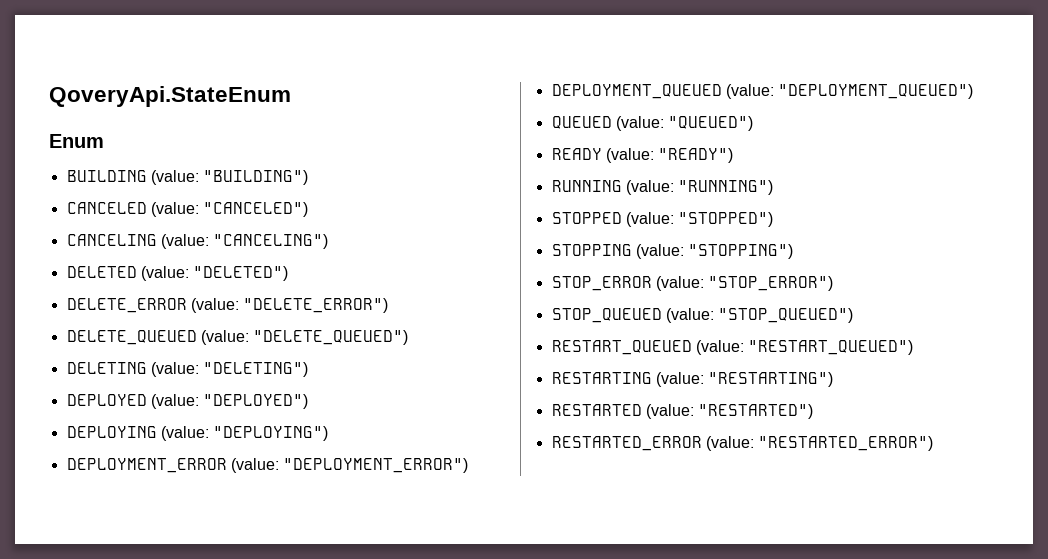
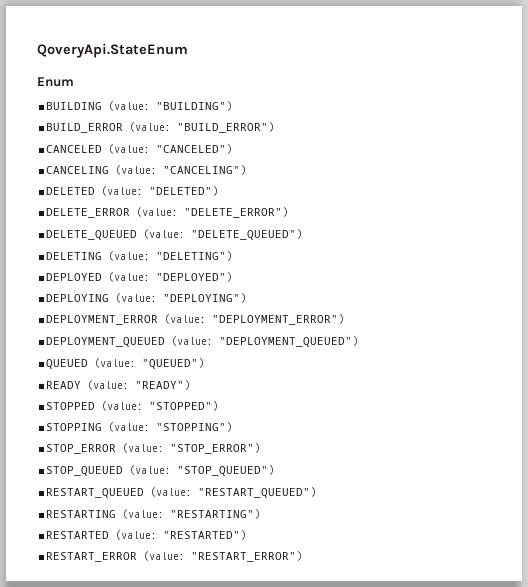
+ BUILD_ERROR (value: "BUILD_ERROR")
- RUNNING (value: "RUNNING")
- RESTARTED_ERROR (value: "RESTARTED_ERROR")
+ RESTART_ERROR (value: "RESTART_ERROR")

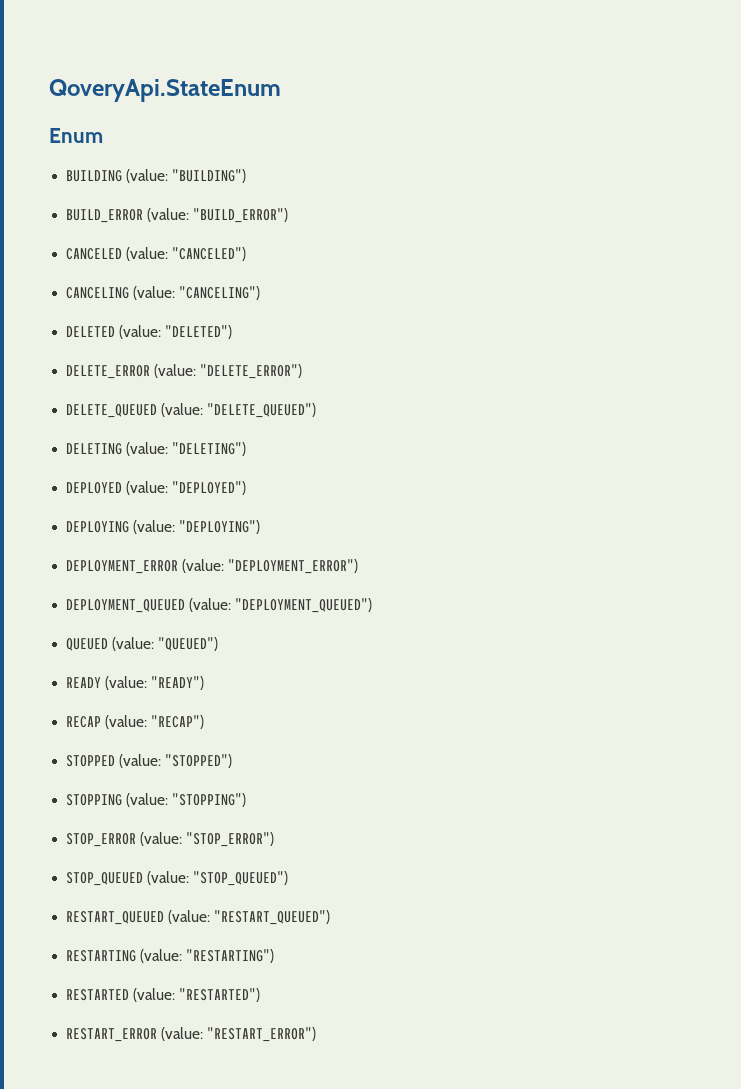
+ RECAP (value: "RECAP")

